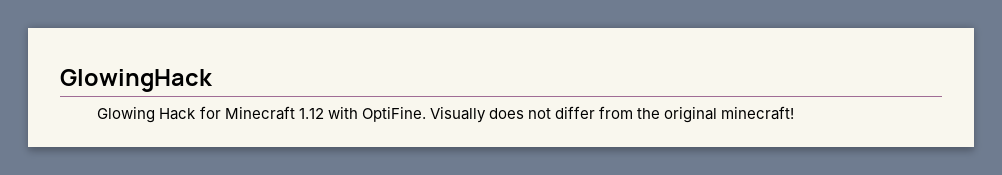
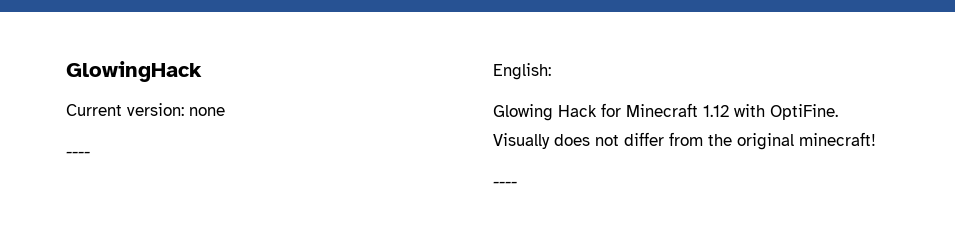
+ Current version: none
+ ----
+ English:
  Visually does not differ from the original minecraft!
+ ----

